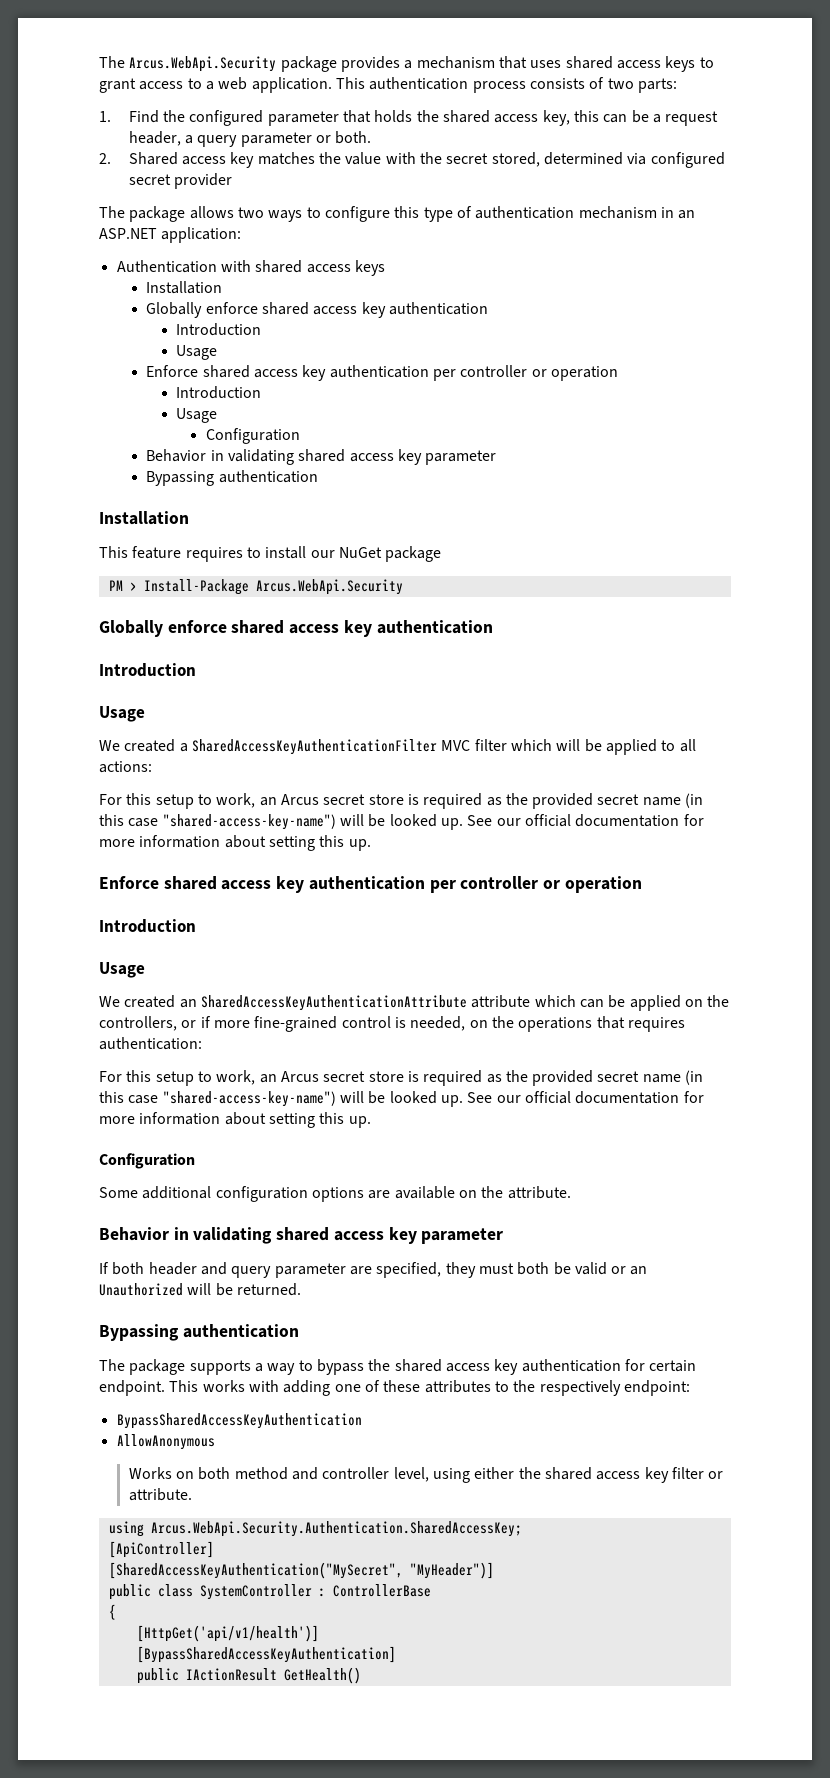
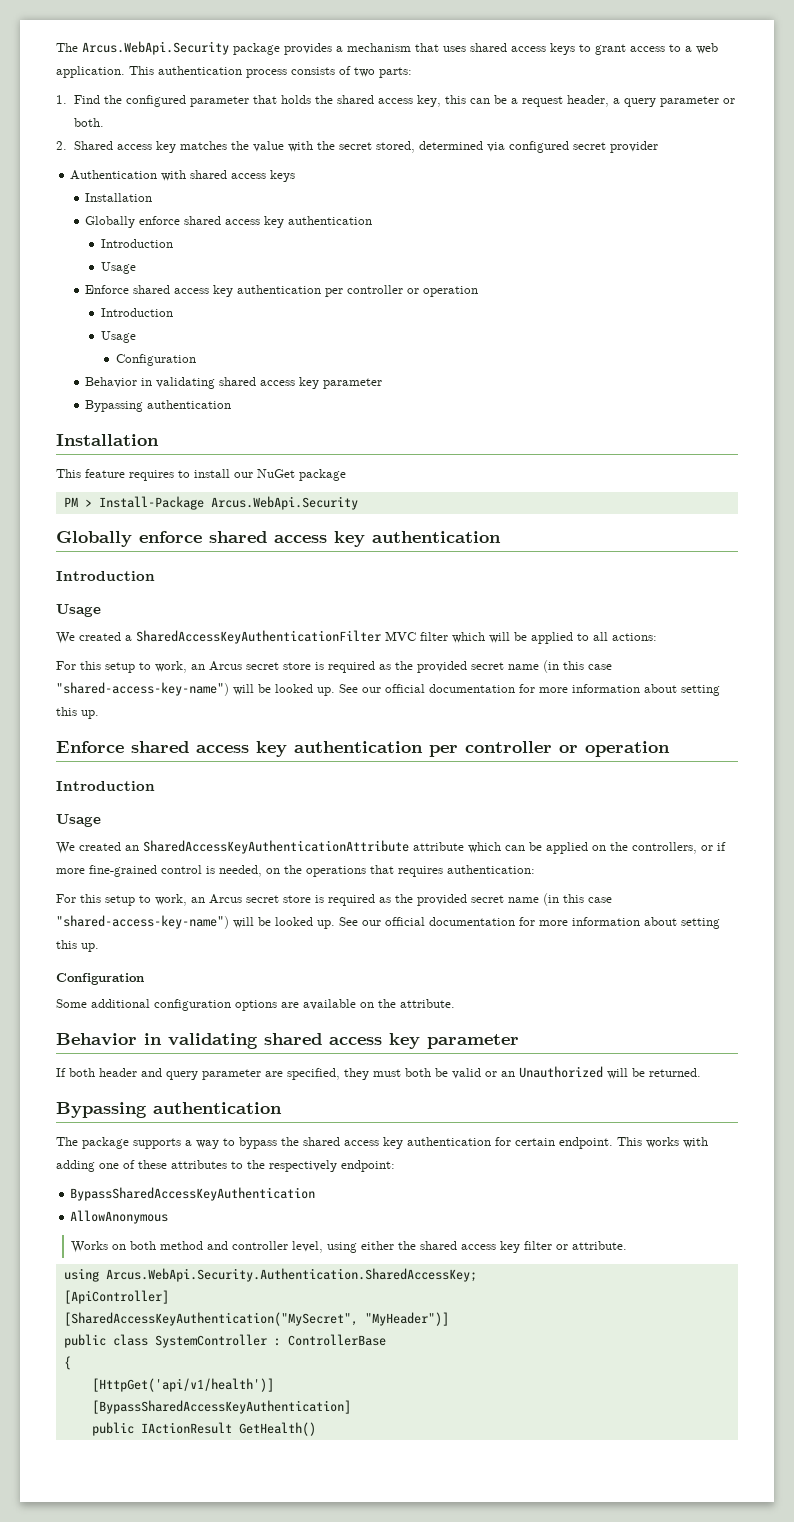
- The package allows two ways to configure this type of authentication mechanism in an ASP.NET application:

